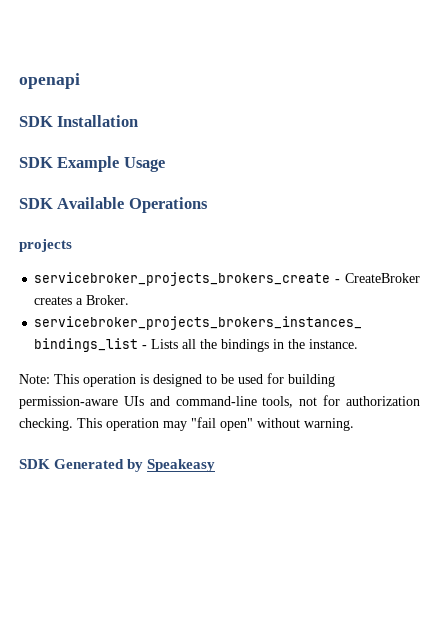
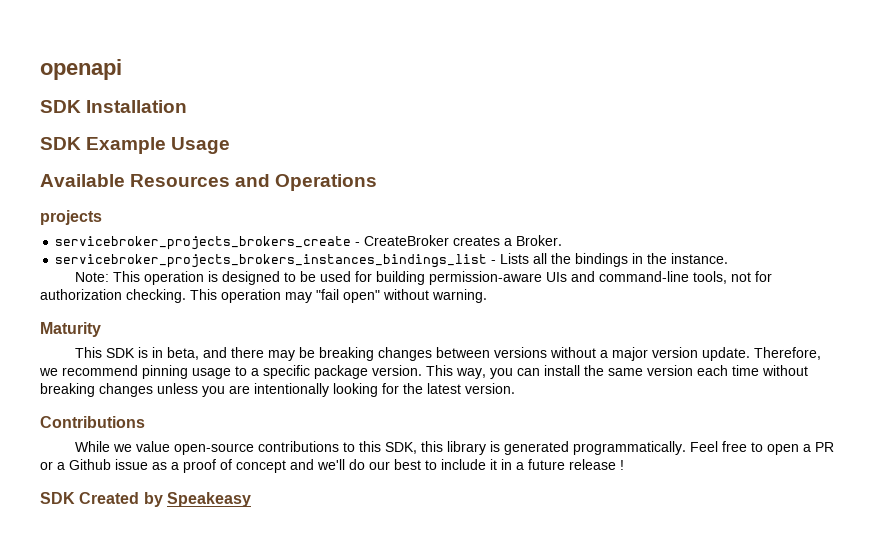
- SDK Available Operations
+ Available Resources and Operations
- SDK Generated by Speakeasy
+ Maturity
+ This SDK is in beta, and there may be breaking changes between versions without a major version update. Therefore, we recommend pinning usage to a specific package version. This way, you can install the same version each time without breaking changes unless you are intentionally looking for the latest version.
+ Contributions
+ While we value open-source contributions to this SDK, this library is generated programmatically. Feel free to open a PR or a Github issue as a proof of concept and we'll do our best to include it in a future release !
+ SDK Created by Speakeasy

